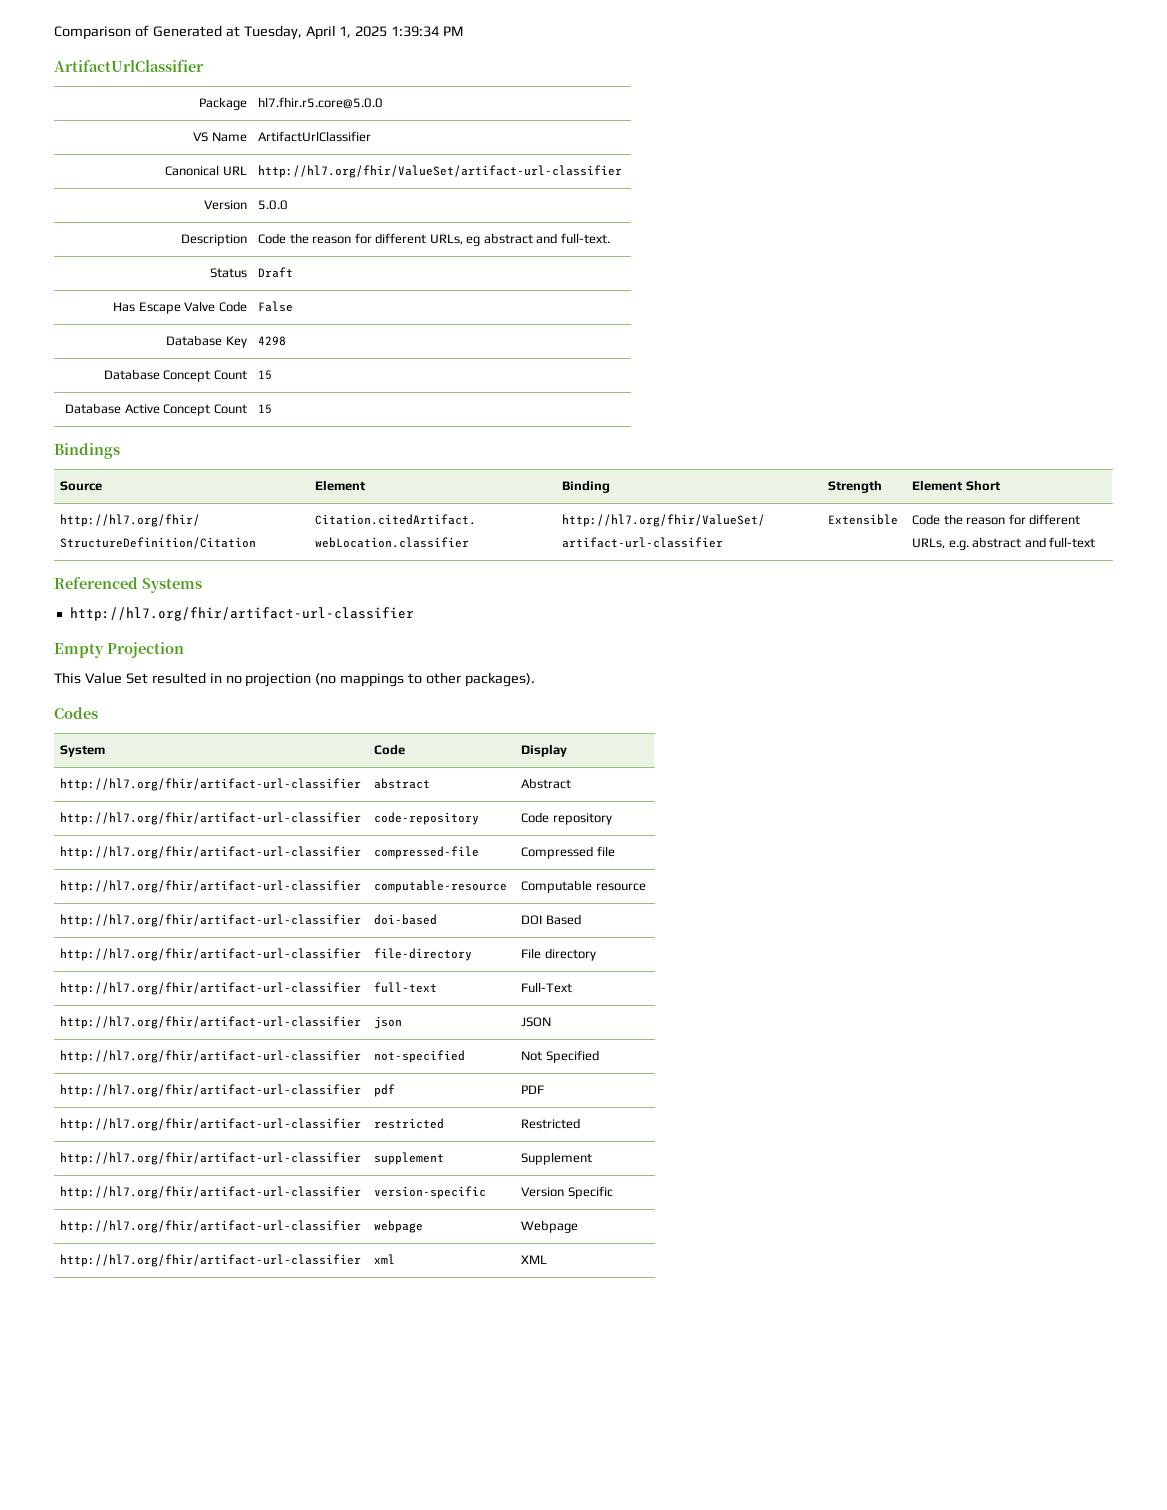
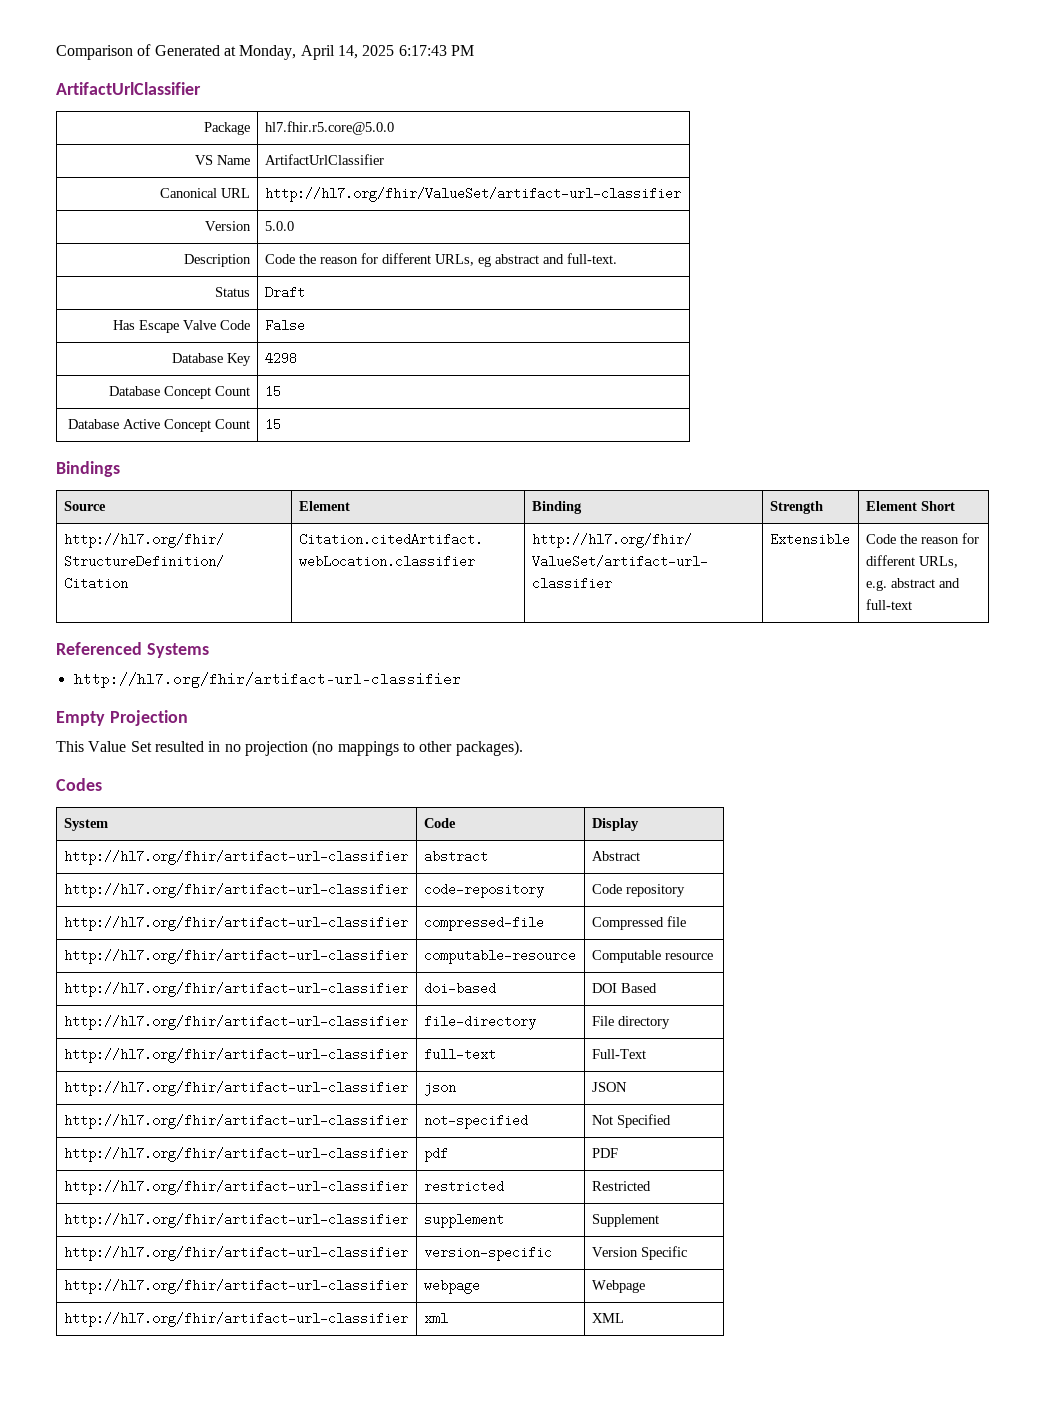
- Comparison of Generated at Tuesday, April 1, 2025 1:39:34 PM
+ Comparison of Generated at Monday, April 14, 2025 6:17:43 PM

